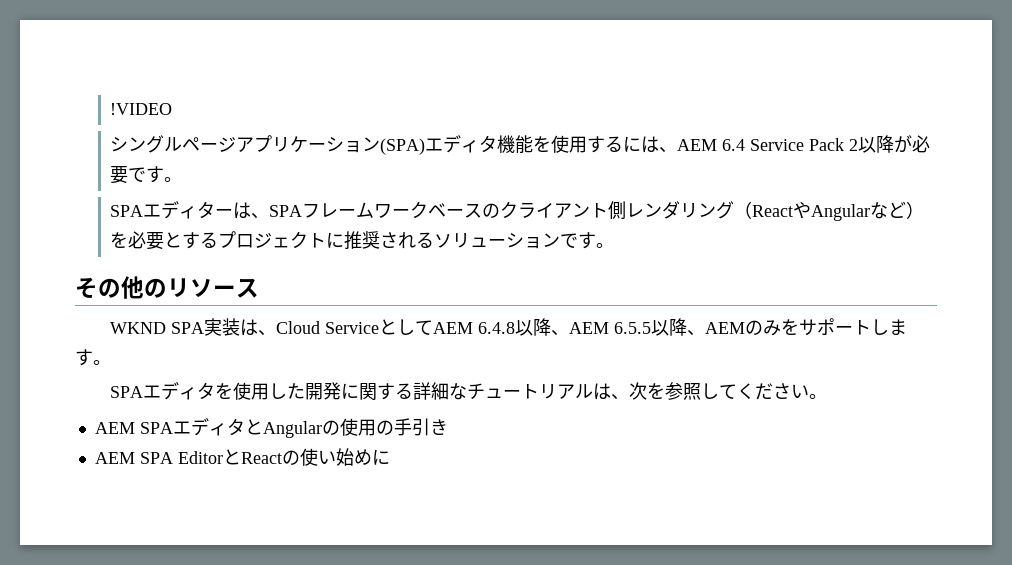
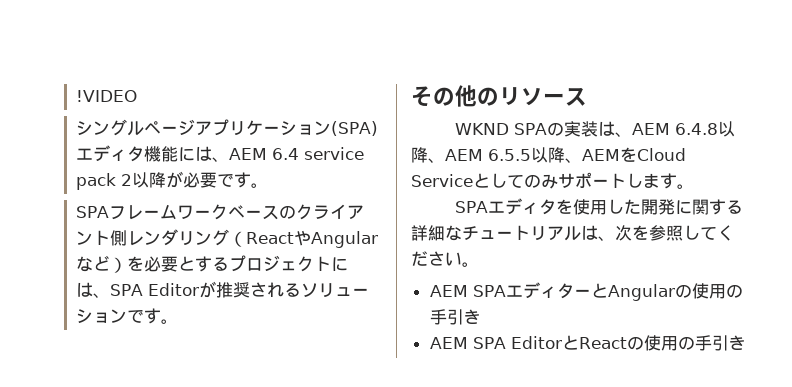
- シングルページアプリケーション(SPA)エディタ機能を使用するには、AEM 6.4 Service Pack 2以降が必要です。
+ シングルページアプリケーション(SPA)エディタ機能には、AEM 6.4 service pack 2以降が必要です。
- SPAエディターは、SPAフレームワークベースのクライアント側レンダリング（ReactやAngularなど）を必要とするプロジェクトに推奨されるソリューションです。
+ SPAフレームワークベースのクライアント側レンダリング（ReactやAngularなど）を必要とするプロジェクトには、SPA Editorが推奨されるソリューションです。
- WKND SPA実装は、Cloud ServiceとしてAEM 6.4.8以降、AEM 6.5.5以降、AEMのみをサポートします。
+ WKND SPAの実装は、AEM 6.4.8以降、AEM 6.5.5以降、AEMをCloud Serviceとしてのみサポートします。
- AEM SPAエディタとAngularの使用の手引き
+ AEM SPAエディターとAngularの使用の手引き
- AEM SPA EditorとReactの使い始めに
+ AEM SPA EditorとReactの使用の手引き

